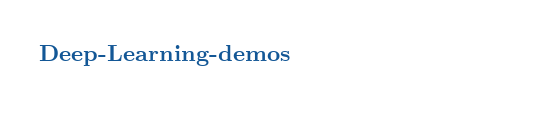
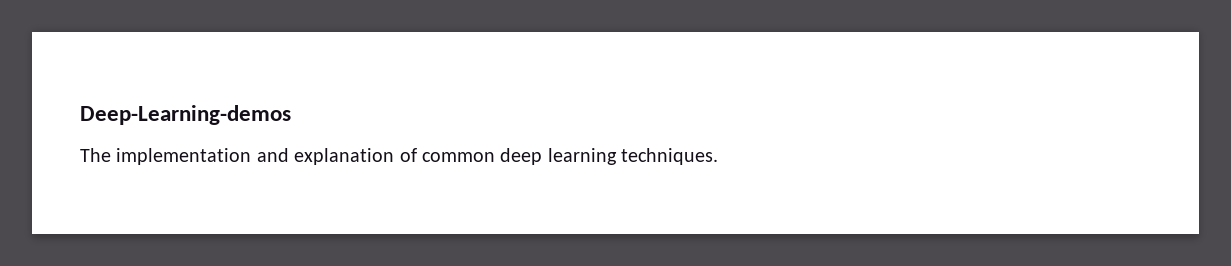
+ The implementation and explanation of common deep learning techniques.

